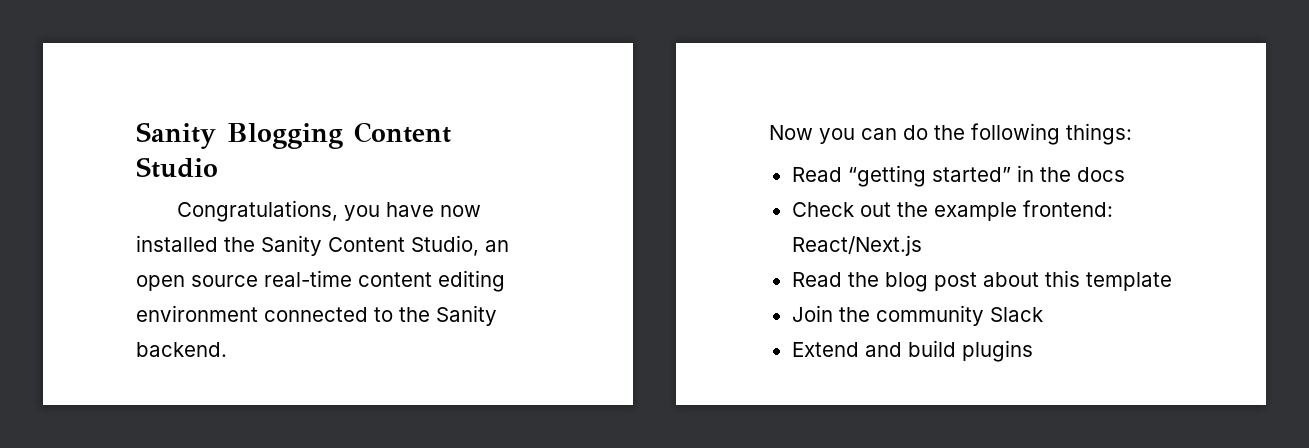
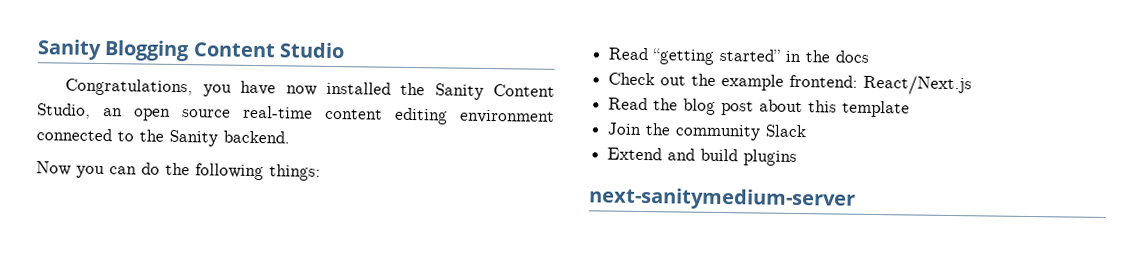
+ next-sanitymedium-server

